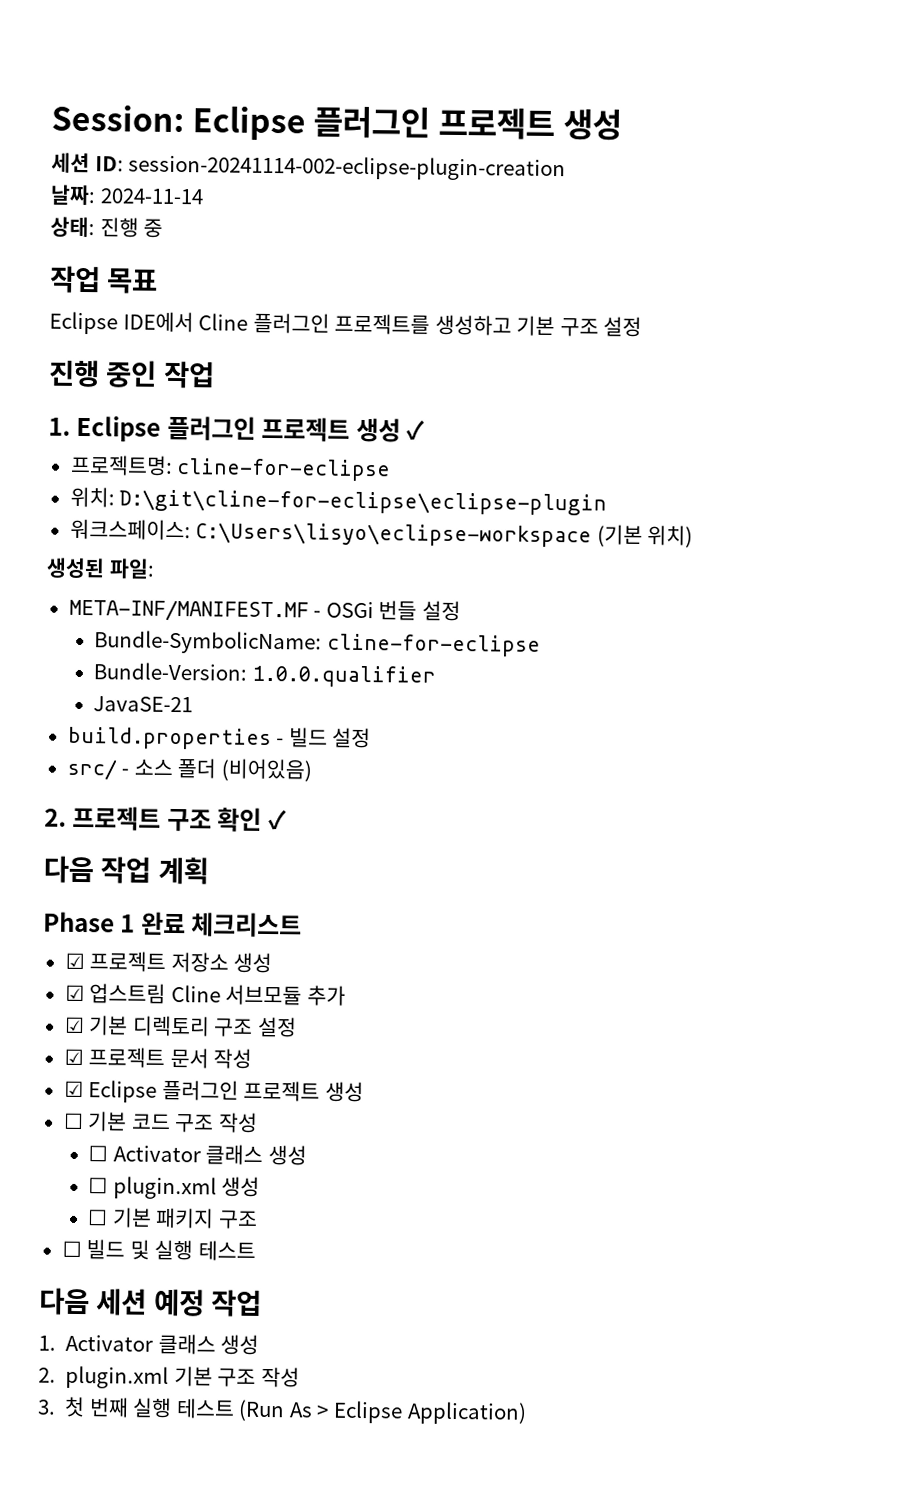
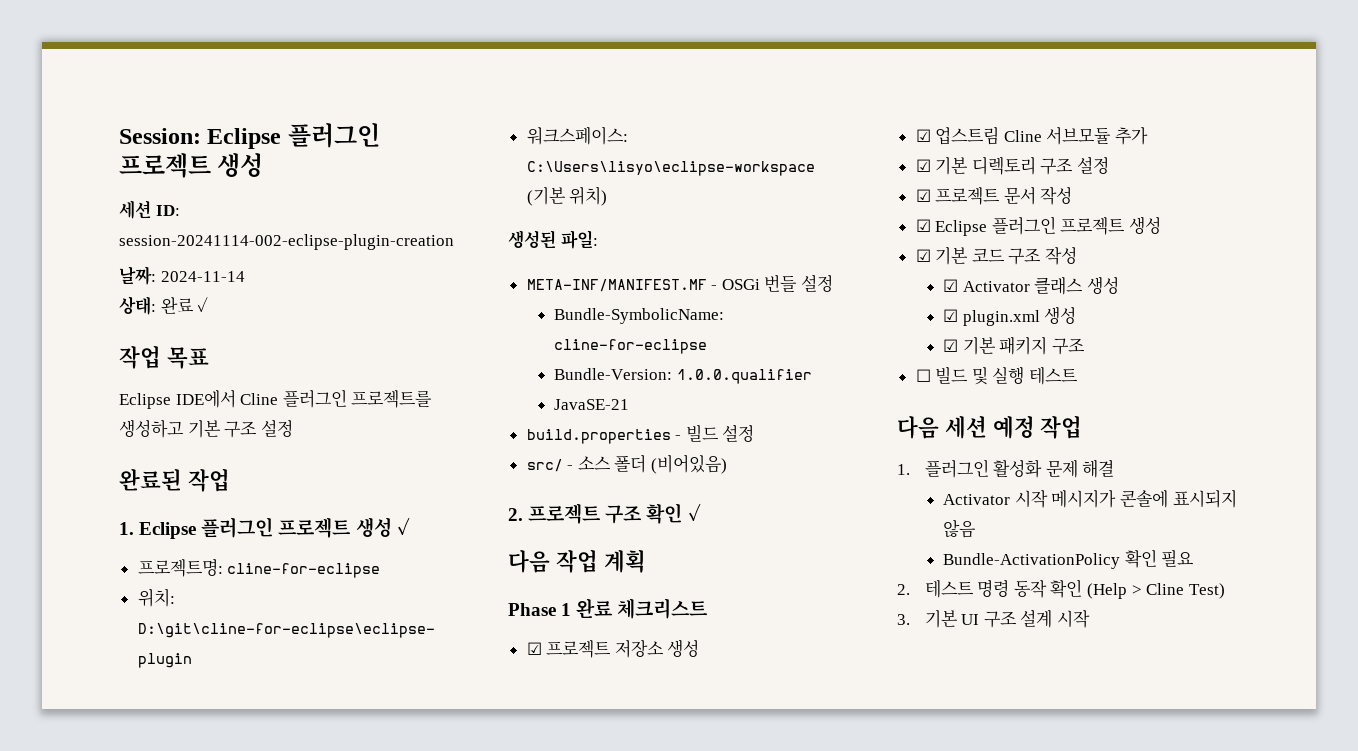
- 상태: 진행 중
+ 상태: 완료 ✓
- 진행 중인 작업
+ 완료된 작업
- ☐ 기본 코드 구조 작성
+ ☑ 기본 코드 구조 작성
- ☐ Activator 클래스 생성
- ☐ plugin.xml 생성
+ ☑ Activator 클래스 생성
+ ☑ plugin.xml 생성
- ☐ 기본 패키지 구조
+ ☑ 기본 패키지 구조
- 1. Activator 클래스 생성
- 2. plugin.xml 기본 구조 작성
- 3. 첫 번째 실행 테스트 (Run As > Eclipse Application)
+ 1. 플러그인 활성화 문제 해결
+ Activator 시작 메시지가 콘솔에 표시되지 않음
+ Bundle-ActivationPolicy 확인 필요
+ 2. 테스트 명령 동작 확인 (Help > Cline Test)
+ 3. 기본 UI 구조 설계 시작

